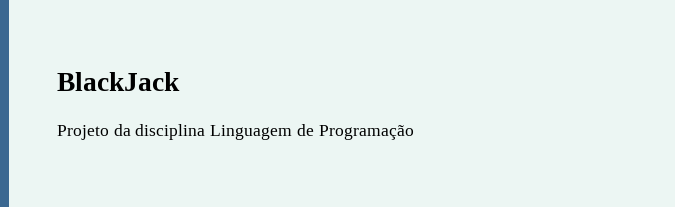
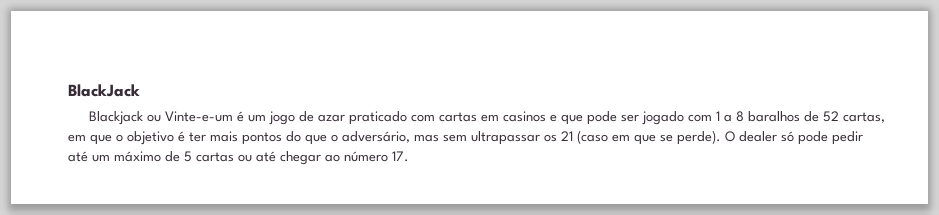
- Projeto da disciplina Linguagem de Programação
+ Blackjack ou Vinte-e-um é um jogo de azar praticado com cartas em casinos e que pode ser jogado com 1 a 8 baralhos de 52 cartas, em que o objetivo é ter mais pontos do que o adversário, mas sem ultrapassar os 21 (caso em que se perde). O dealer só pode pedir até um máximo de 5 cartas ou até chegar ao número 17.

